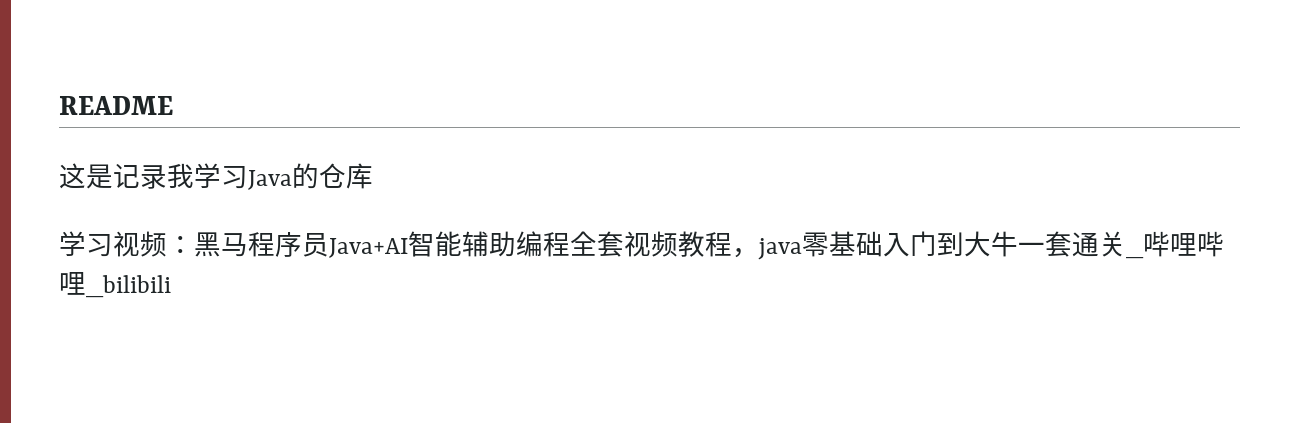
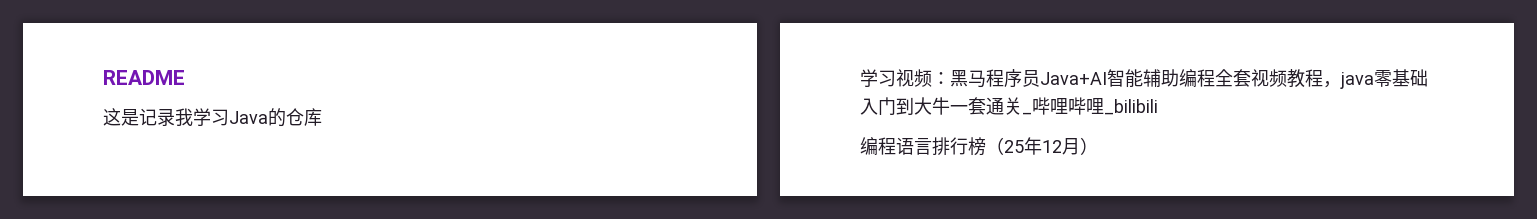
+ 编程语言排行榜（25年12月）

